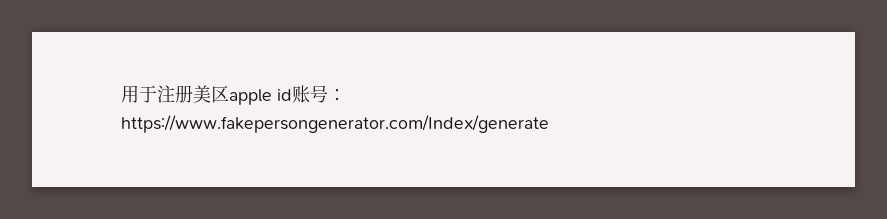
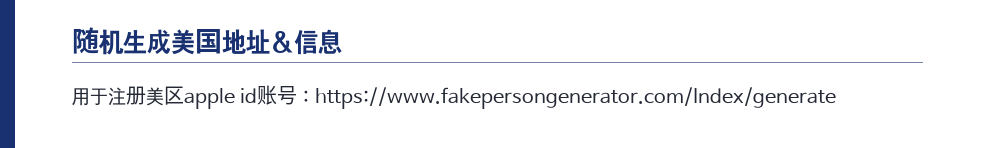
+ 随机生成美国地址&信息

